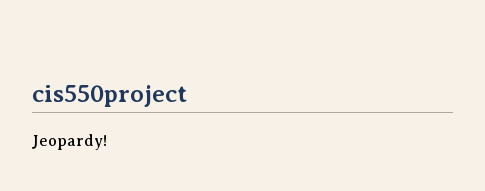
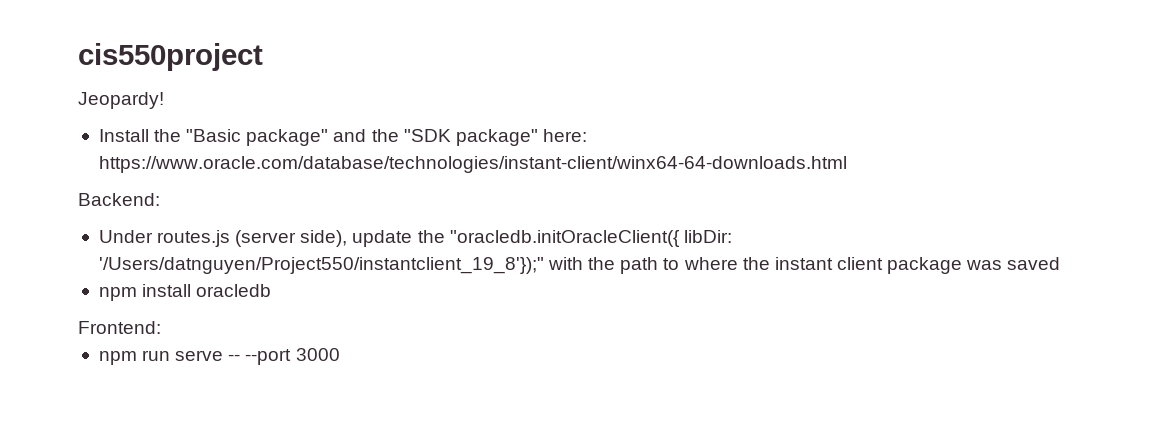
+ Install the "Basic package" and the "SDK package" here: https://www.oracle.com/database/technologies/instant-client/winx64-64-downloads.html
+ Backend:
+ Under routes.js (server side), update the "oracledb.initOracleClient({ libDir: '/Users/datnguyen/Project550/instantclient_19_8'});" with the path to where the instant client package was saved
+ npm install oracledb
+ Frontend:
+ npm run serve -- --port 3000

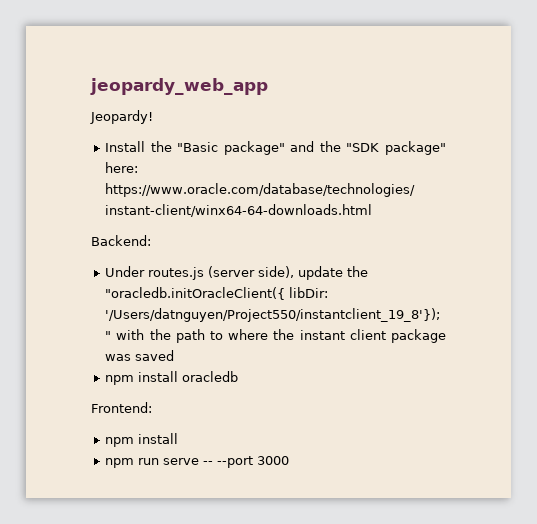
- cis550project
+ jeopardy_web_app
  Frontend:
+ npm install

